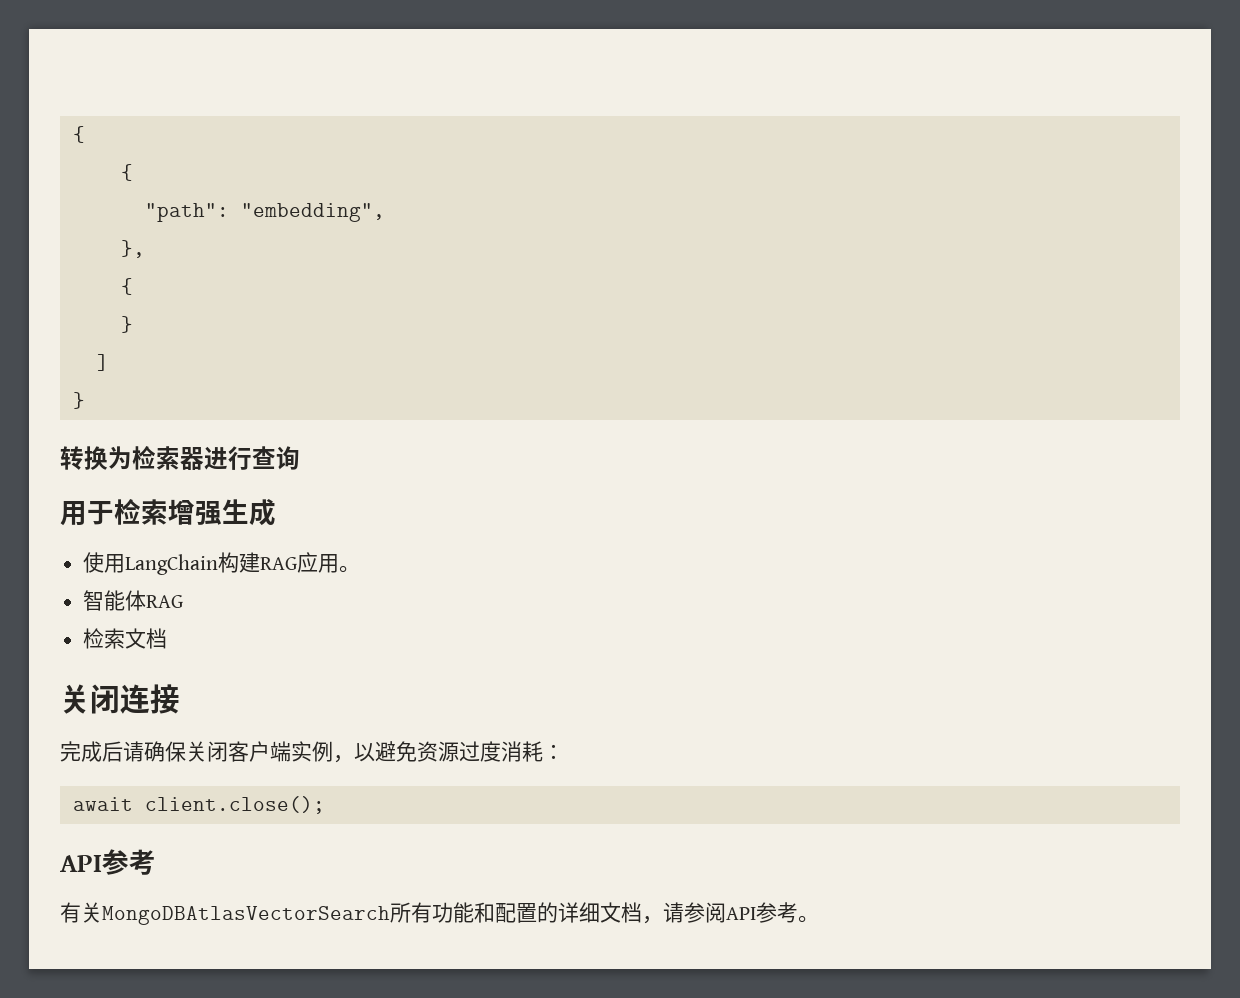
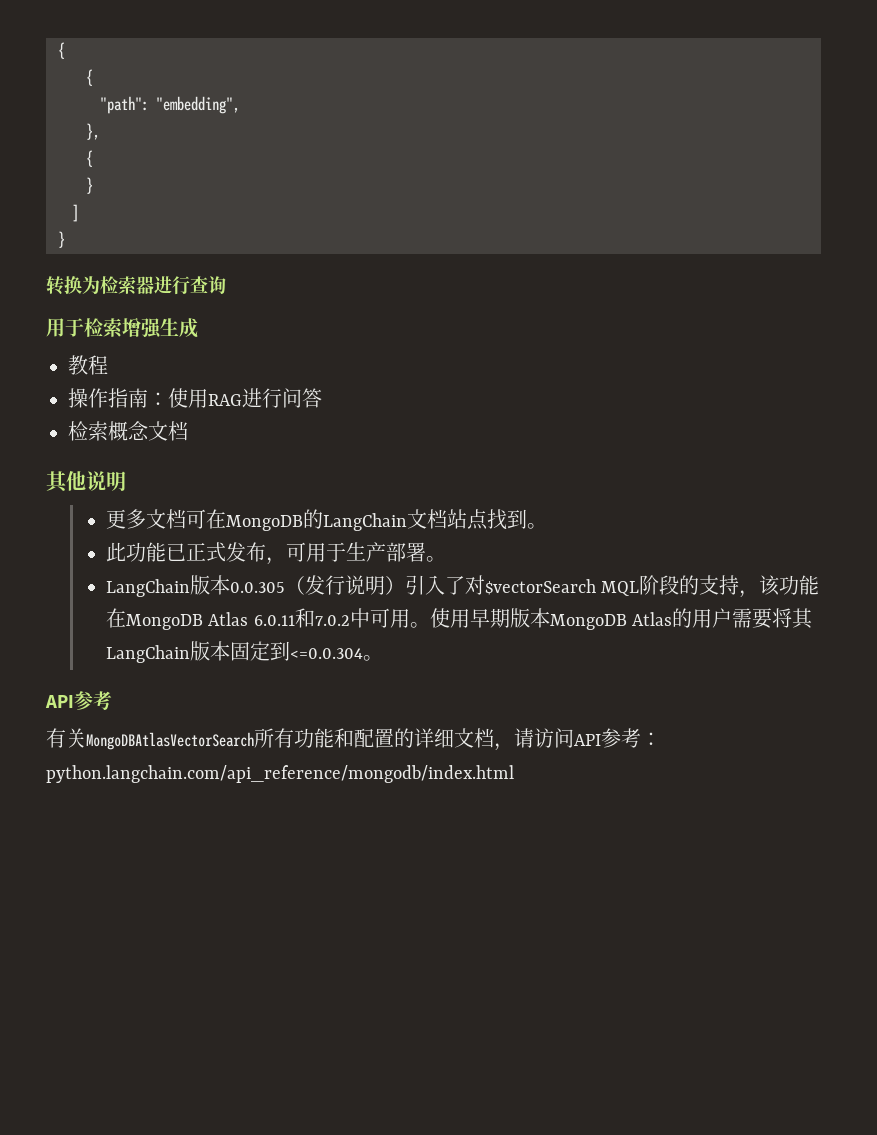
- 使用LangChain构建RAG应用。
- 智能体RAG
- 检索文档
+ 教程
+ 操作指南：使用RAG进行问答
+ 检索概念文档
- 关闭连接
- 完成后请确保关闭客户端实例，以避免资源过度消耗：
- await client.close();
+ 其他说明
+ 更多文档可在MongoDB的LangChain文档站点找到。
+ 此功能已正式发布，可用于生产部署。
+ LangChain版本0.0.305（发行说明）引入了对$vectorSearch MQL阶段的支持，该功能在MongoDB Atlas 6.0.11和7.0.2中可用。使用早期版本MongoDB Atlas的用户需要将其LangChain版本固定到<=0.0.304。
- 有关MongoDBAtlasVectorSearch所有功能和配置的详细文档，请参阅API参考。
+ 有关MongoDBAtlasVectorSearch所有功能和配置的详细文档，请访问API参考：python.langchain.com/api_reference/mongodb/index.html

